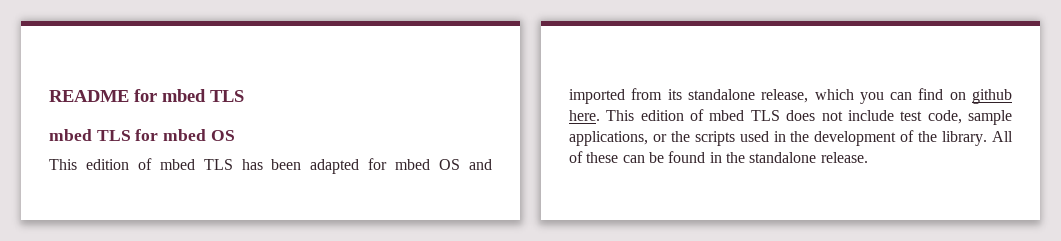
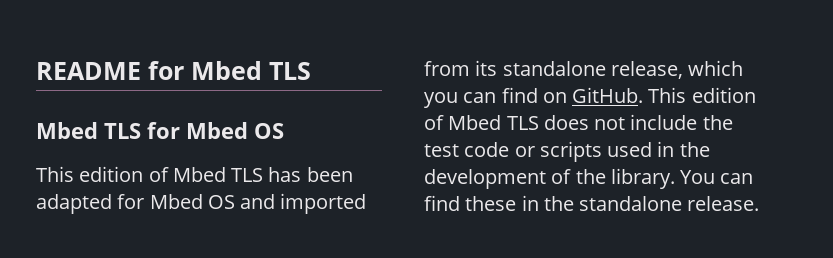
- README for mbed TLS
+ README for Mbed TLS
- mbed TLS for mbed OS
+ Mbed TLS for Mbed OS
- This edition of mbed TLS has been adapted for mbed OS and imported from its standalone release, which you can find on github here. This edition of mbed TLS does not include test code, sample applications, or the scripts used in the development of the library.
+ This edition of Mbed TLS has been adapted for Mbed OS and imported from its standalone release, which you can find on GitHub. This edition of Mbed TLS does not include the test code or scripts used in the development of the library.
- All of these can be found in the standalone release.
+ You can find these in the standalone release.

